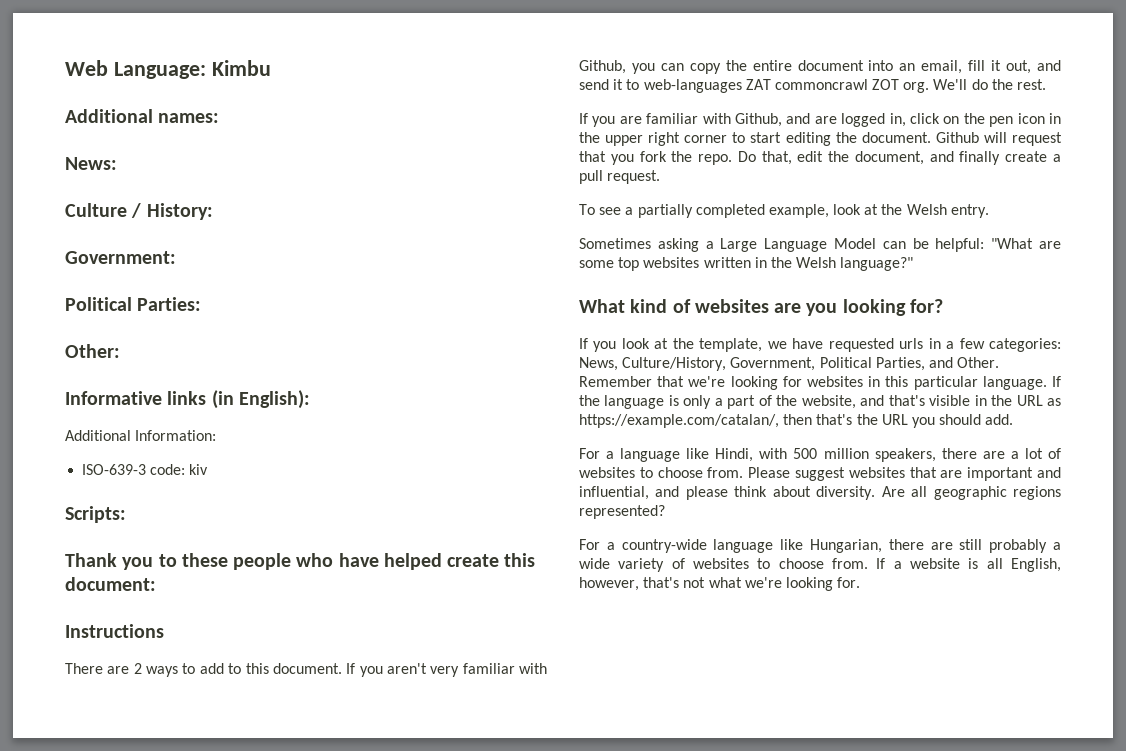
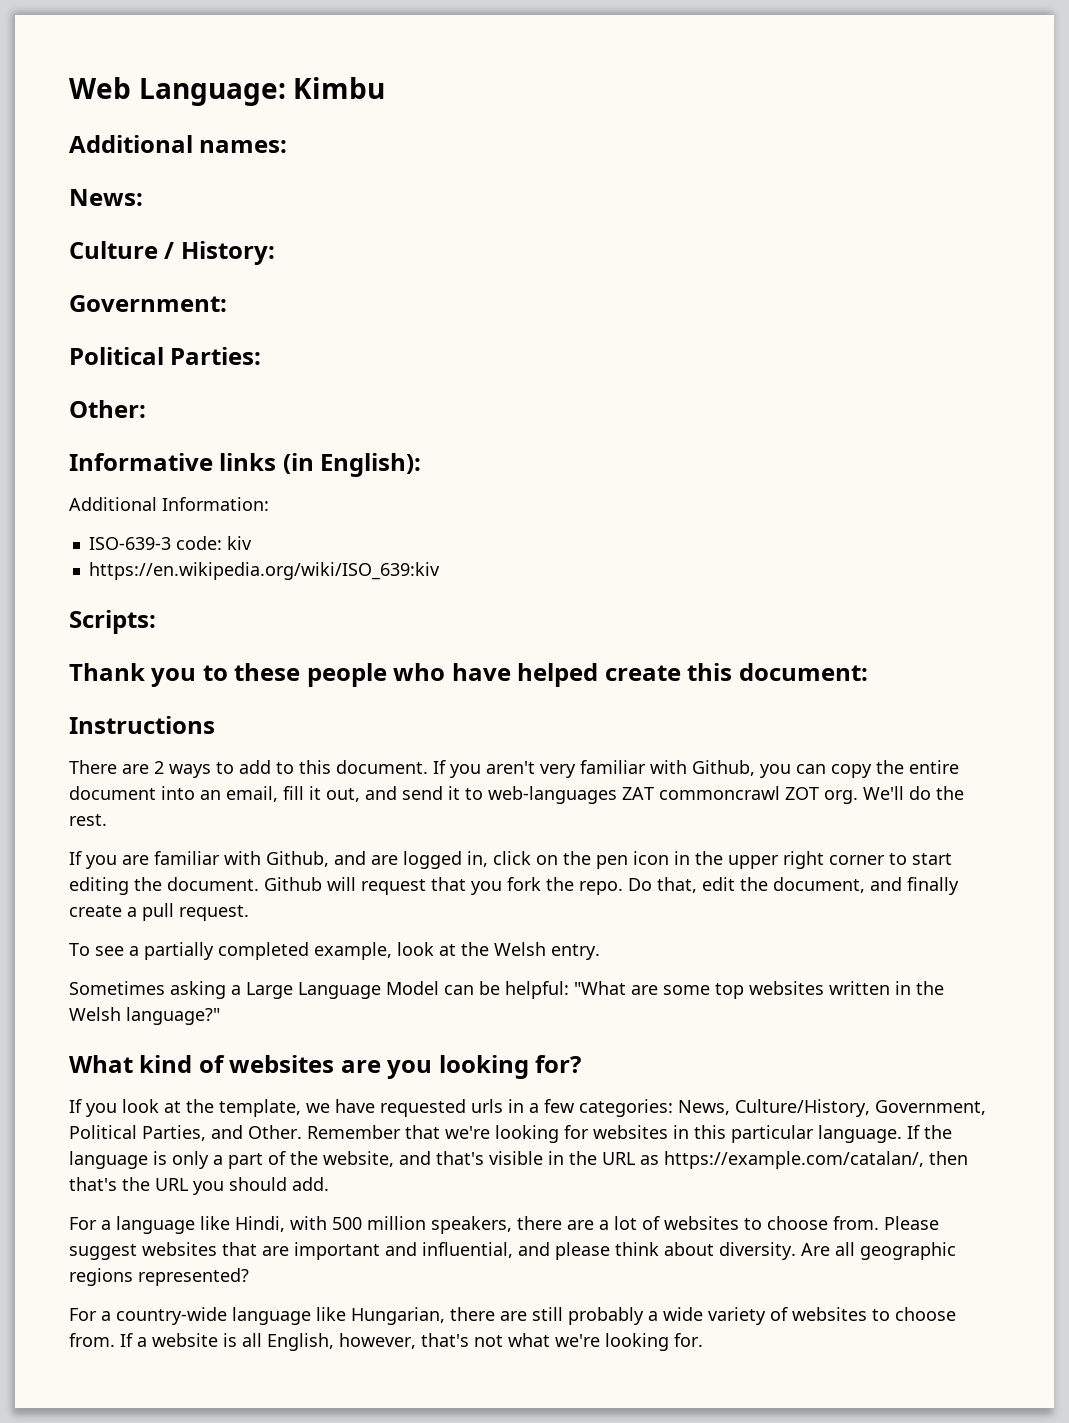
+ https://en.wikipedia.org/wiki/ISO_639:kiv

